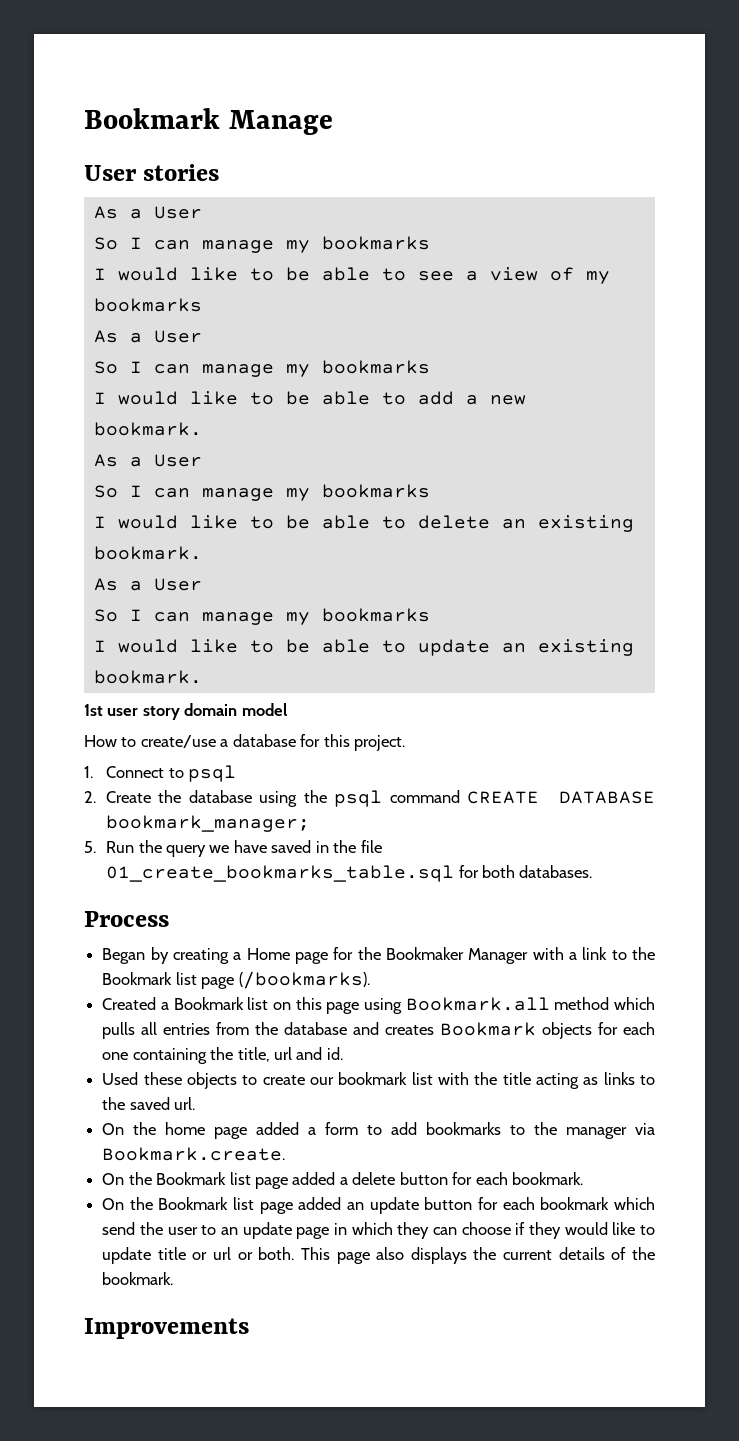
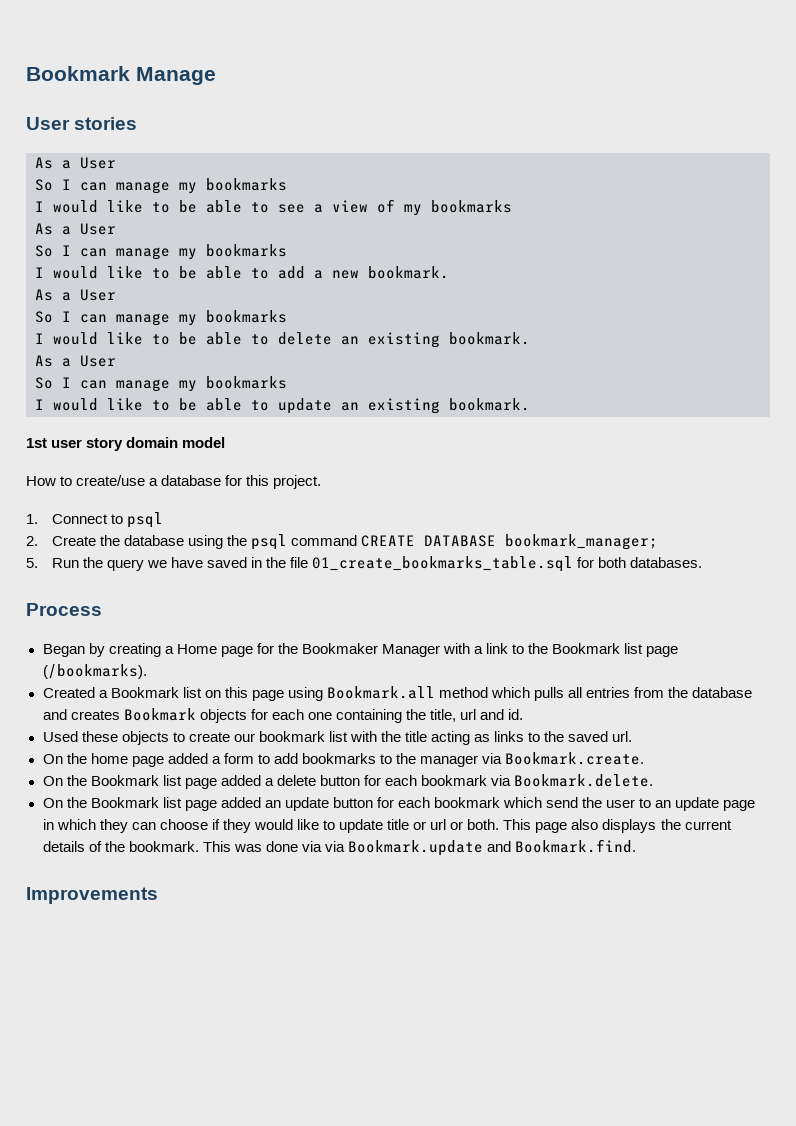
- On the Bookmark list page added a delete button for each bookmark.
+ On the Bookmark list page added a delete button for each bookmark via Bookmark.delete.
+ This was done via via Bookmark.update and Bookmark.find.

